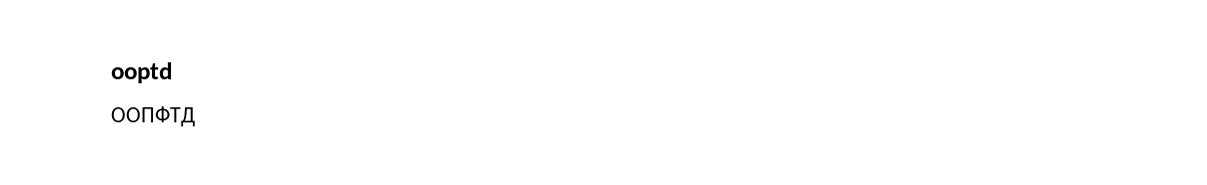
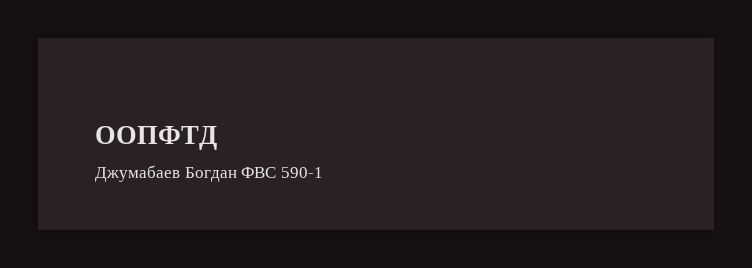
- ooptd
  ООПФТД
+ Джумабаев Богдан ФВС 590-1

